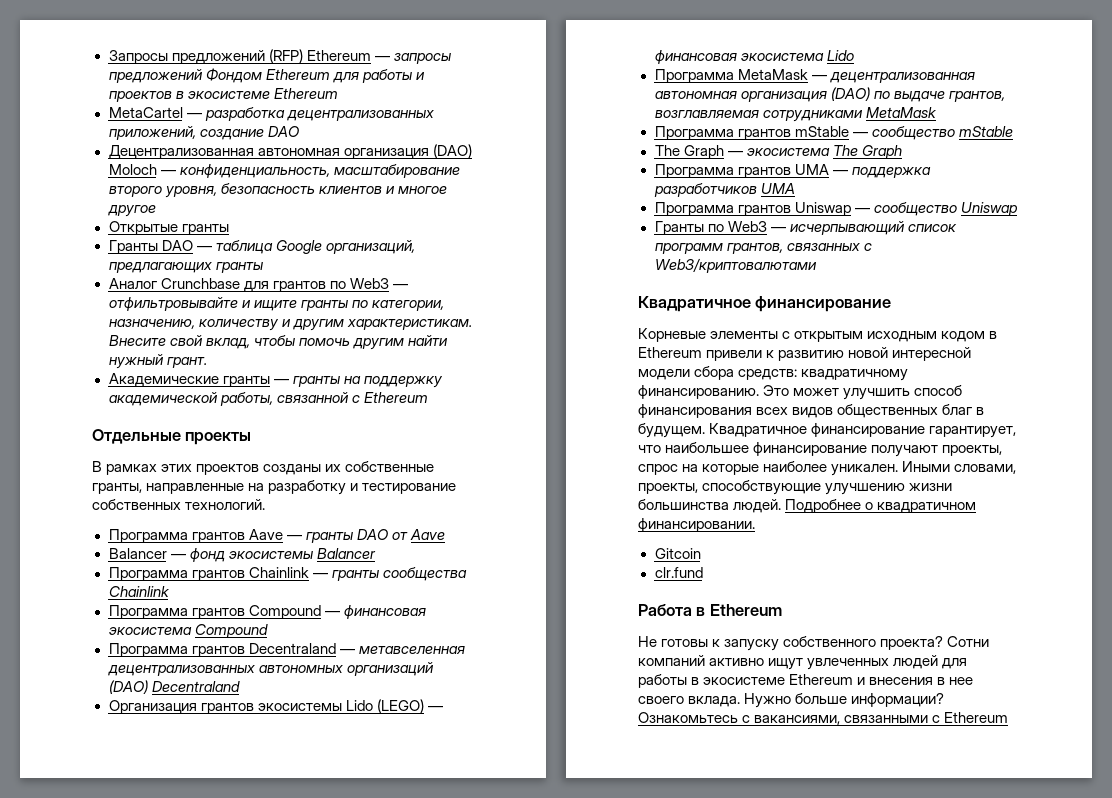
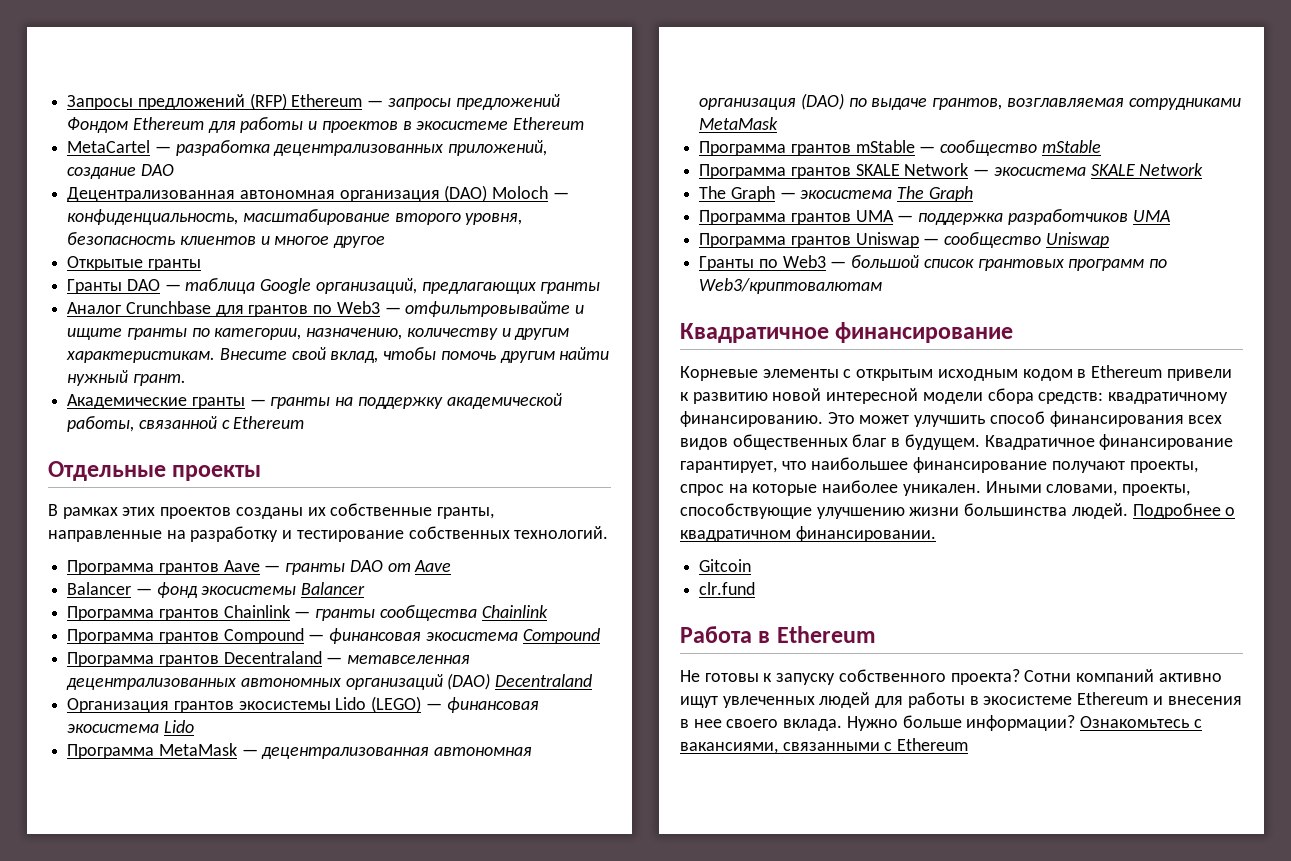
+ Программа грантов SKALE Network — экосистема SKALE Network
- Гранты по Web3 — исчерпывающий список программ грантов, связанных с Web3/криптовалютами
+ Гранты по Web3 — большой список грантовых программ по Web3/криптовалютам

